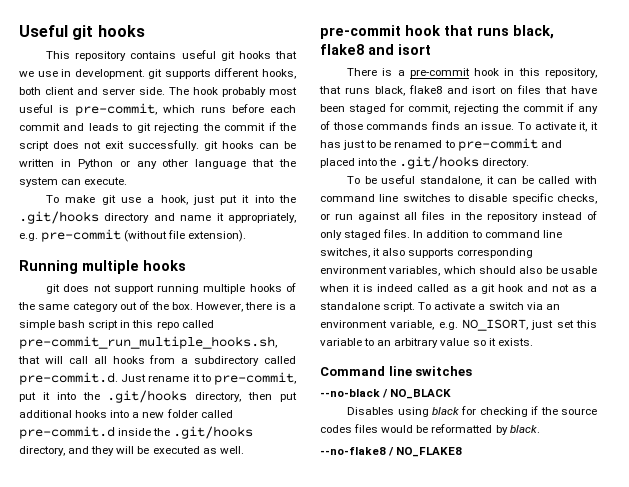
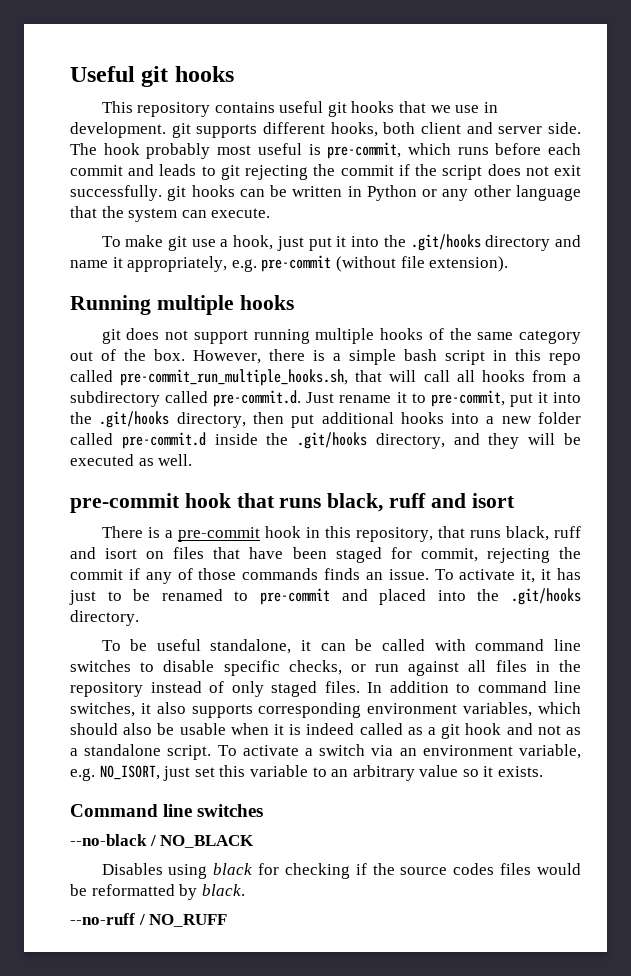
- pre-commit hook that runs black, flake8 and isort
+ pre-commit hook that runs black, ruff and isort
- There is a pre-commit hook in this repository, that runs black, flake8 and isort on files that have been staged for commit, rejecting the commit if any of those commands finds an issue.
+ There is a pre-commit hook in this repository, that runs black, ruff and isort on files that have been staged for commit, rejecting the commit if any of those commands finds an issue.
- --no-flake8 / NO_FLAKE8
+ --no-ruff / NO_RUFF

